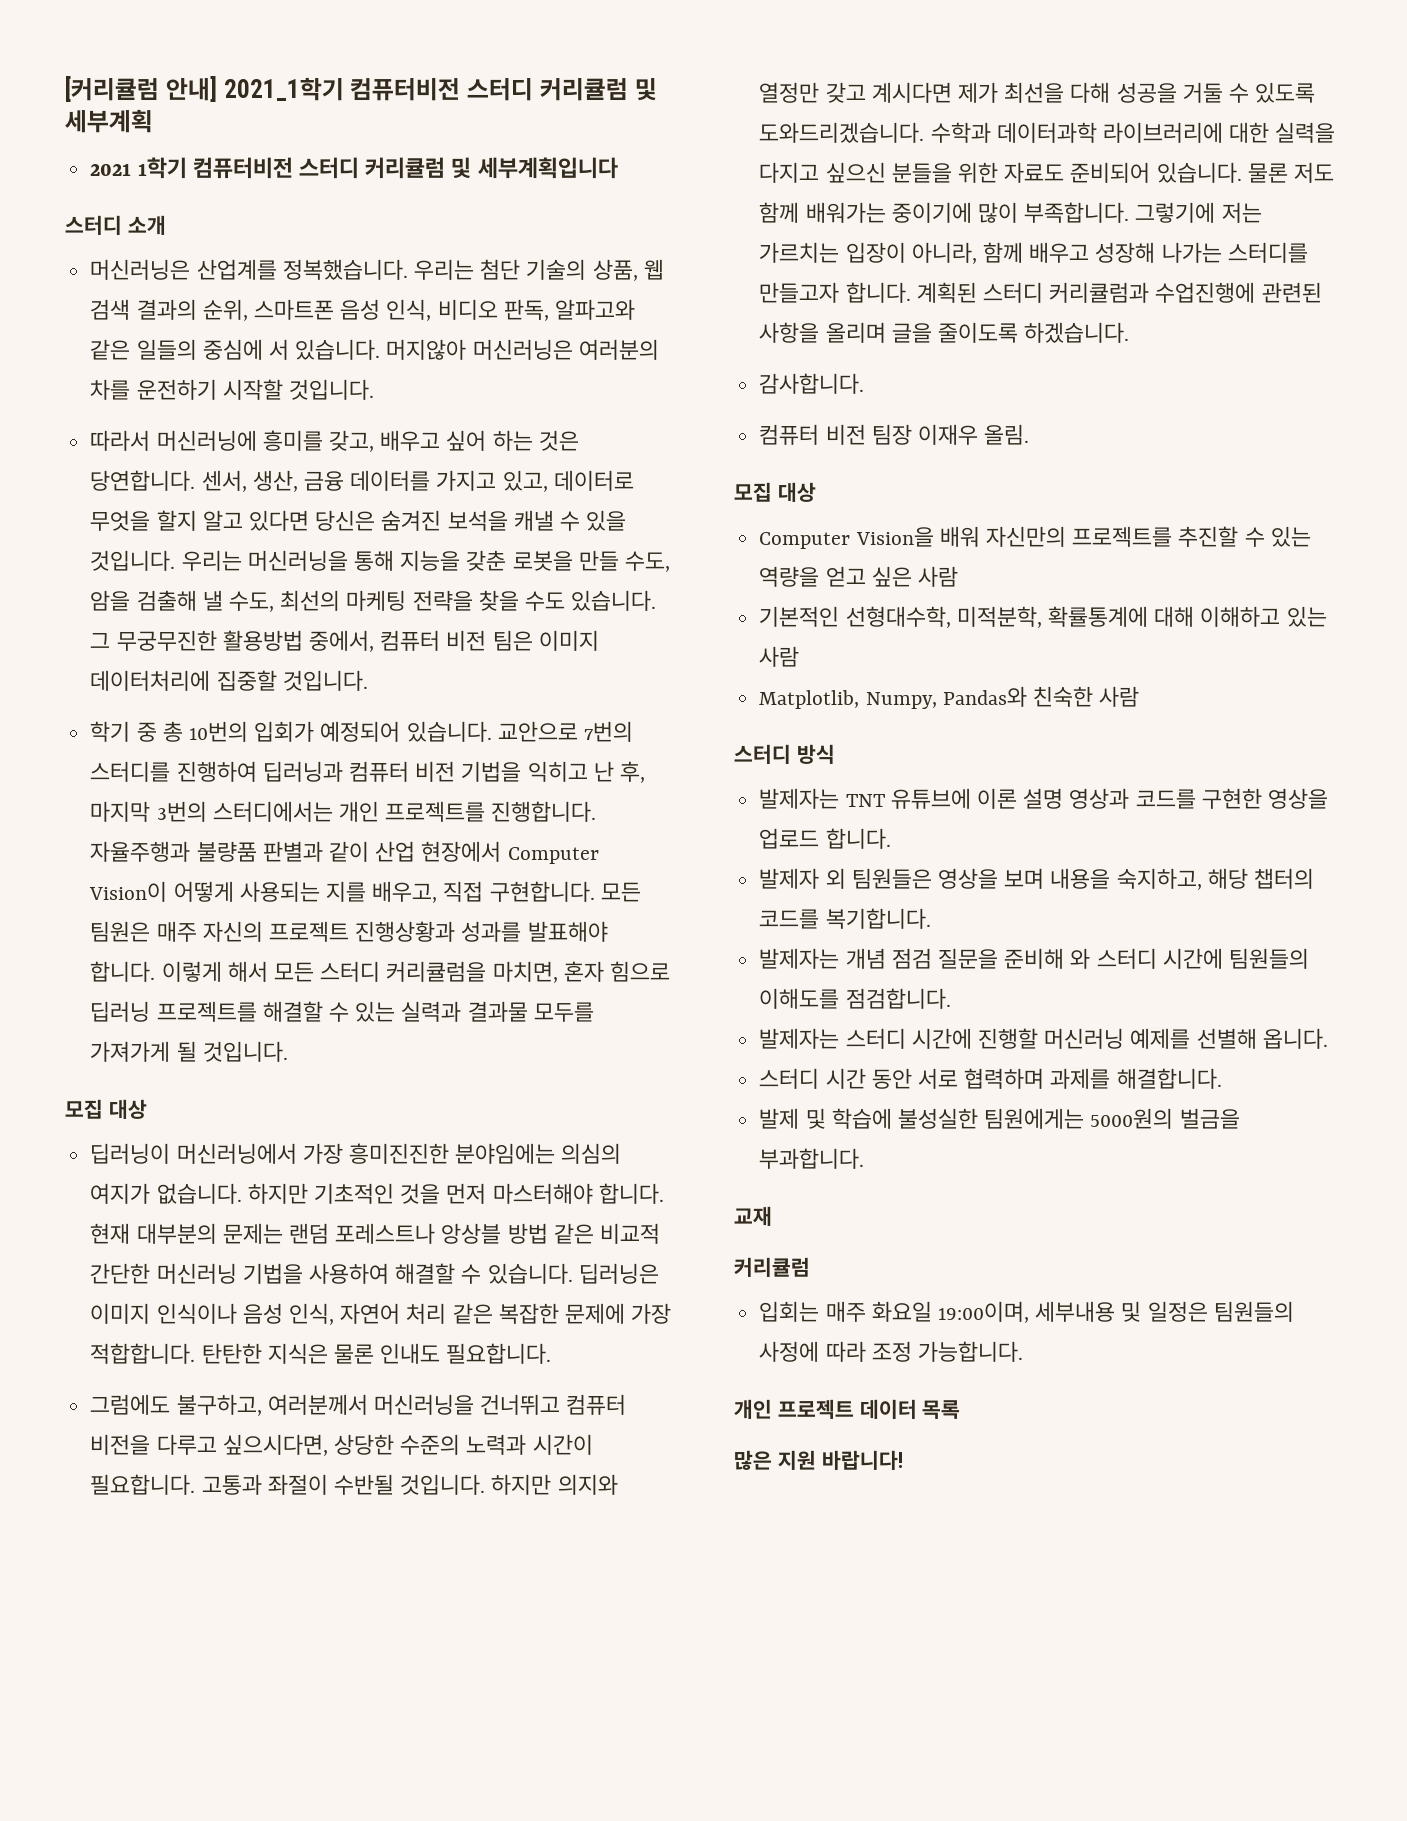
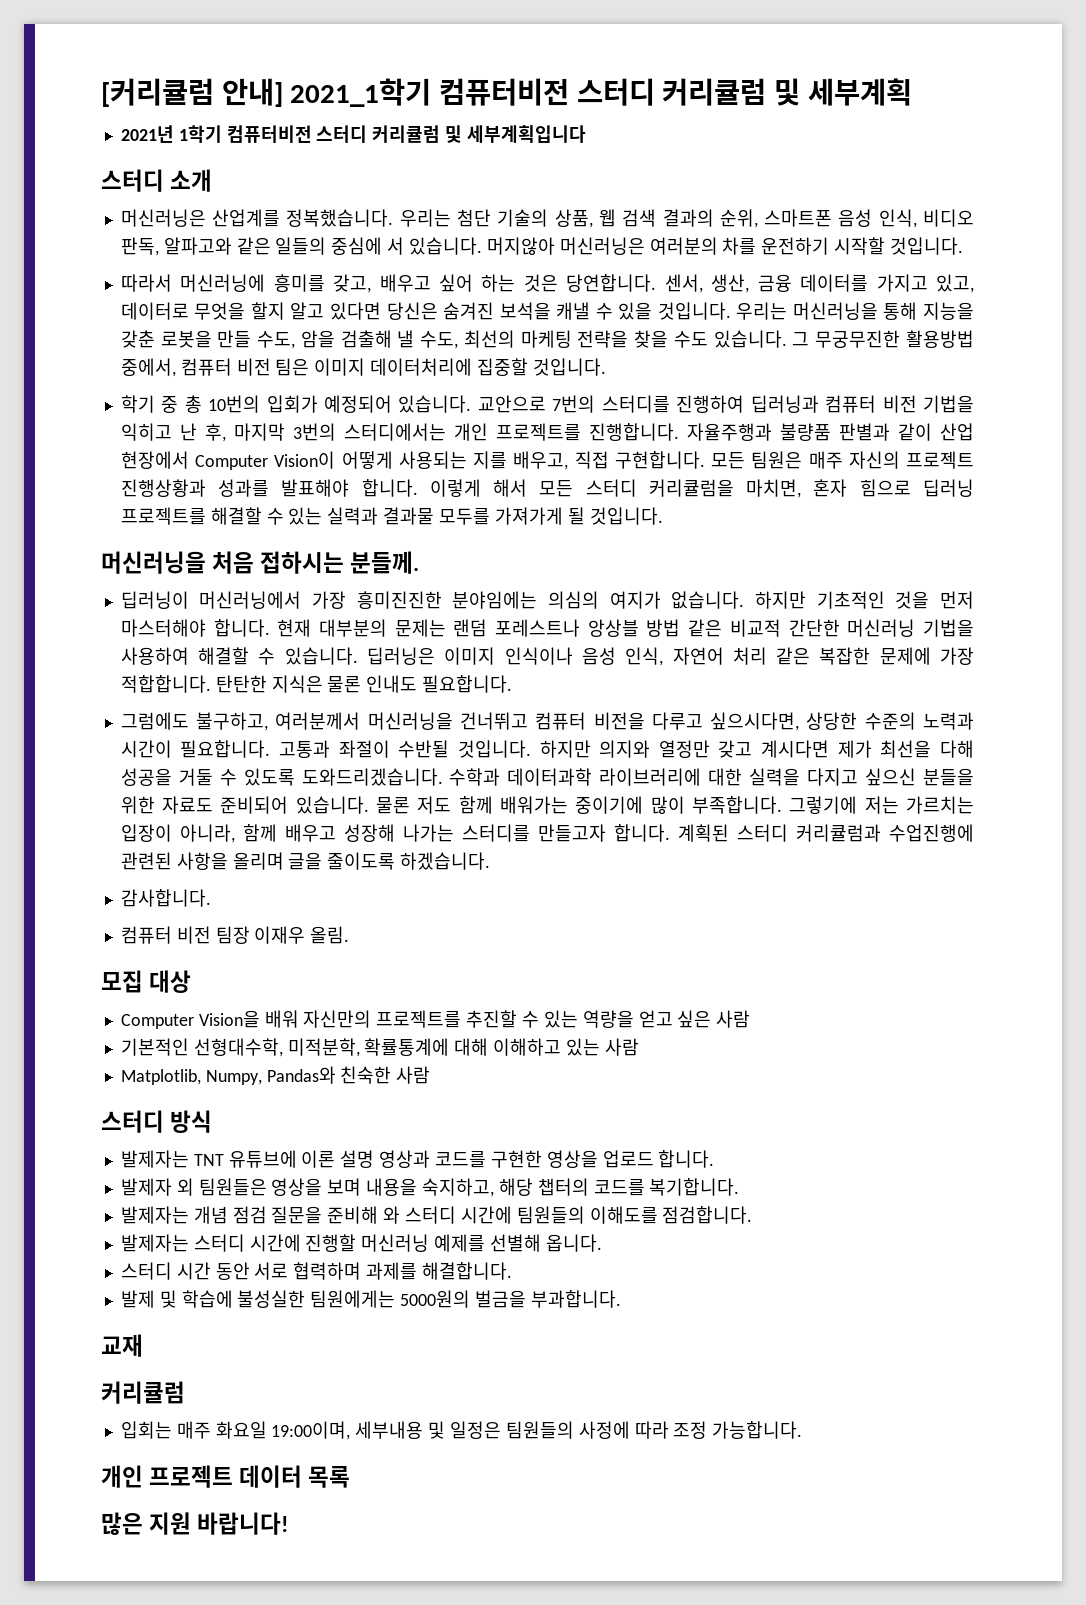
- 2021 1학기 컴퓨터비전 스터디 커리큘럼 및 세부계획입니다
+ 2021년 1학기 컴퓨터비전 스터디 커리큘럼 및 세부계획입니다
  이렇게 해서 모든 스터디 커리큘럼을 마치면, 혼자 힘으로 딥러닝 프로젝트를 해결할 수 있는 실력과 결과물 모두를 가져가게 될 것입니다.
- 모집 대상
+ 머신러닝을 처음 접하시는 분들께.

